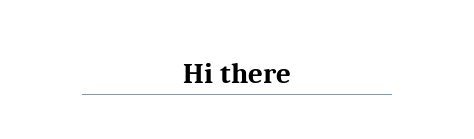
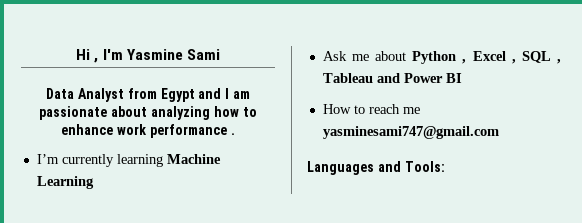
- Hi there
+ Hi , I'm Yasmine Sami
+ Data Analyst from Egypt and I am passionate about analyzing how to enhance work performance .
+ I’m currently learning Machine Learning
+ Ask me about Python , Excel , SQL , Tableau and Power BI
+ How to reach me yasminesami747@gmail.com
+ Languages and Tools:

